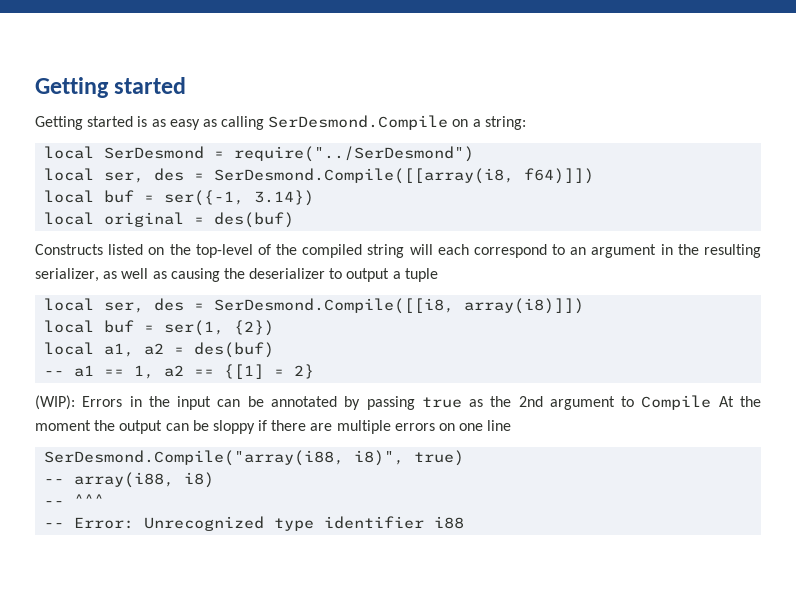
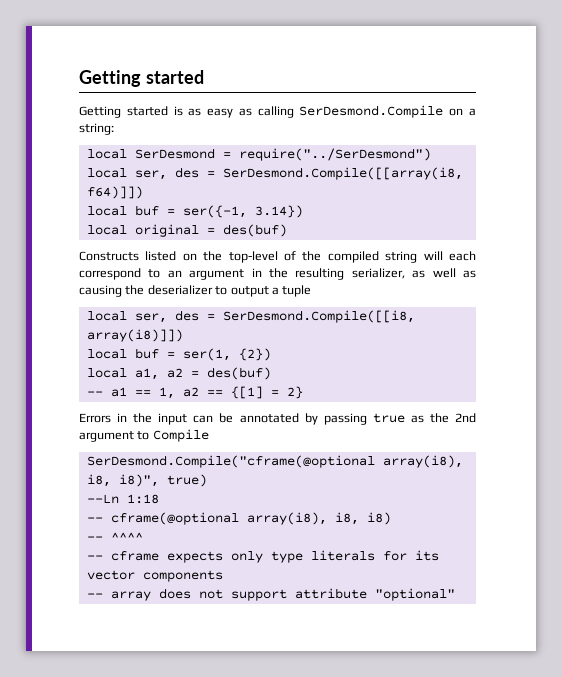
- (WIP): Errors in the input can be annotated by passing true as the 2nd argument to Compile At the moment the output can be sloppy if there are multiple errors on one line
- SerDesmond.Compile("array(i88, i8)", true)
+ Errors in the input can be annotated by passing true as the 2nd argument to Compile
+ SerDesmond.Compile("cframe(@optional array(i8), i8, i8)", true)
- -- array(i88, i8)
+ --Ln 1:18
+ -- cframe(@optional array(i8), i8, i8)
- -- ^^^
- -- Error: Unrecognized type identifier i88
+ -- ^^^^
+ -- cframe expects only type literals for its vector components
+ -- array does not support attribute "optional"

